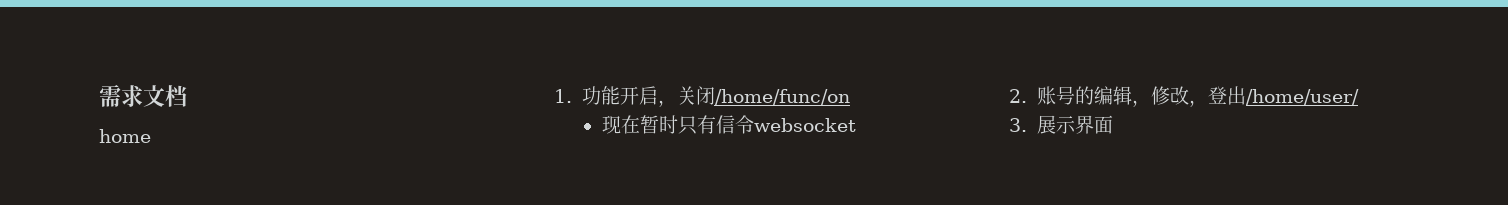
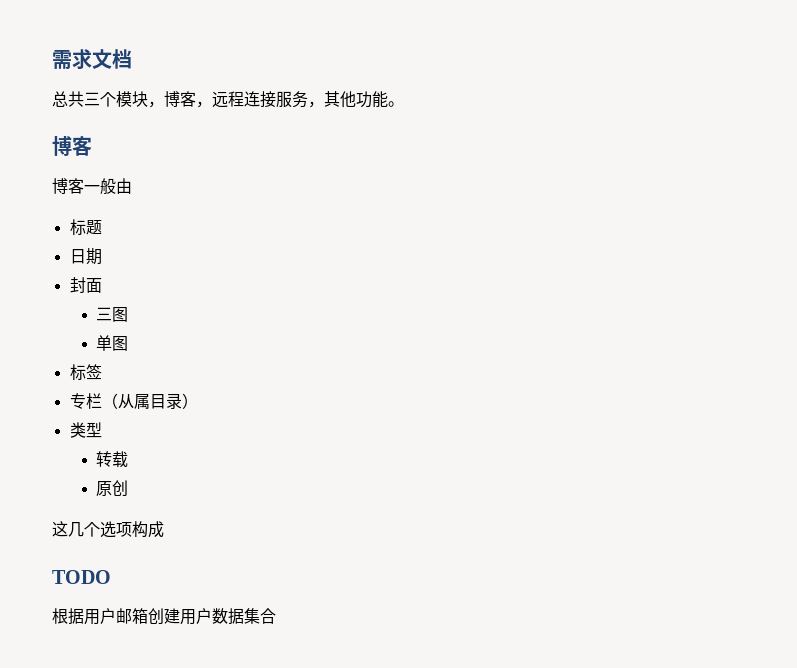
- home
- 1.功能开启，关闭/home/func/on
- 现在暂时只有信令websocket
- 2.账号的编辑，修改，登出/home/user/
- 3.展示界面
+ 总共三个模块，博客，远程连接服务，其他功能。
+ 博客
+ 博客一般由
+ 标题
+ 日期
+ 封面
+ 三图
+ 单图
+ 标签
+ 专栏（从属目录）
+ 类型
+ 转载
+ 原创
+ 这几个选项构成
+ TODO
+ 根据用户邮箱创建用户数据集合

